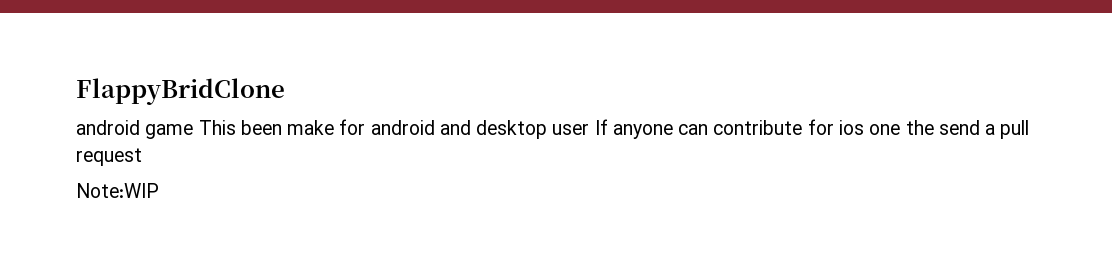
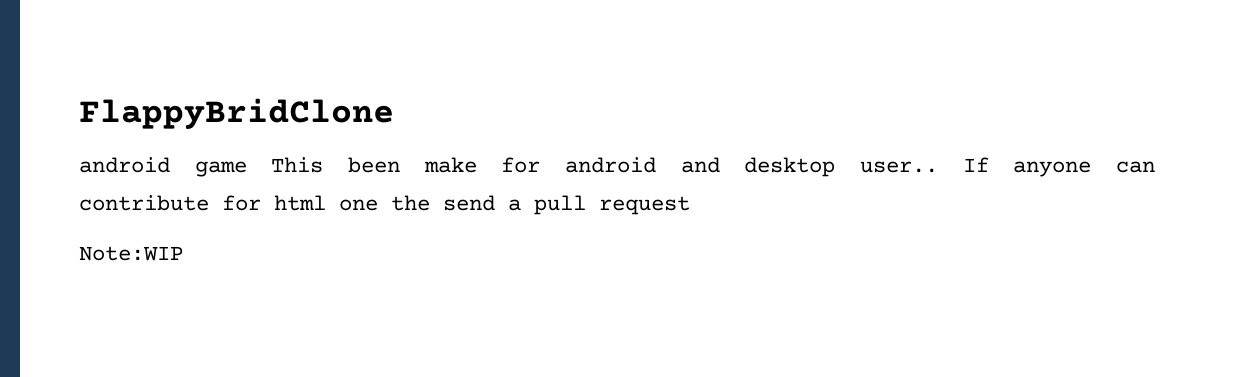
- android game This been make for android and desktop user If anyone can contribute for ios one the send a pull request
+ android game This been make for android and desktop user.. If anyone can contribute for html one the send a pull request

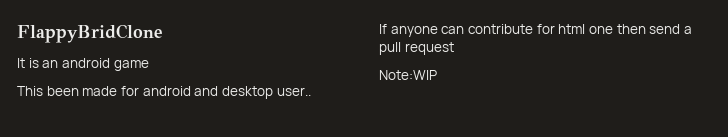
- android game This been make for android and desktop user.. If anyone can contribute for html one the send a pull request
+ It is an android game
+ This been made for android and desktop user..
+ If anyone can contribute for html one then send a pull request

